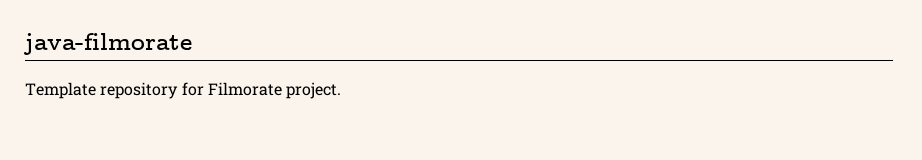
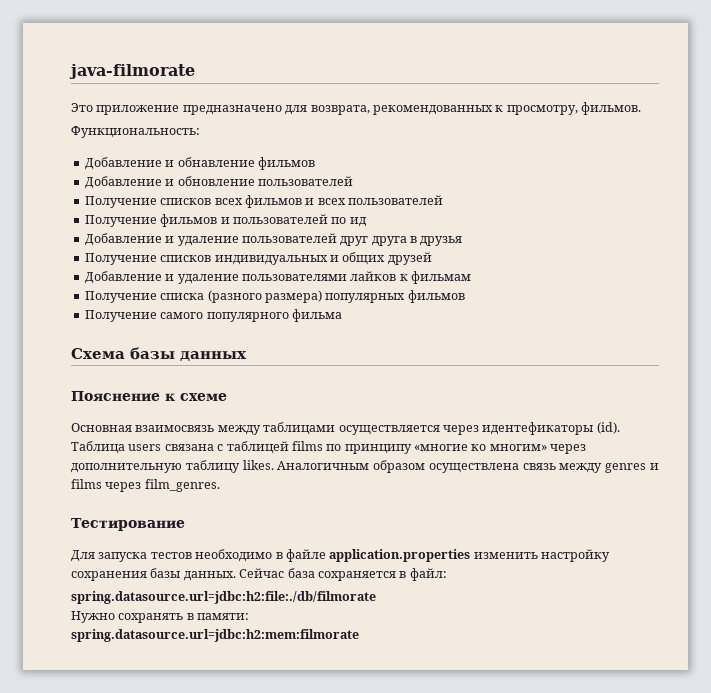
- Template repository for Filmorate project.
+ Это приложение предназначено для возврата, рекомендованных к просмотру, фильмов.
+ Функциональность:
+ Добавление и обнавление фильмов
+ Добавление и обновление пользователей
+ Получение списков всех фильмов и всех пользователей
+ Получение фильмов и пользователей по ид
+ Добавление и удаление пользователей друг друга в друзья
+ Получение списков индивидуальных и общих друзей
+ Добавление и удаление пользователями лайков к фильмам
+ Получение списка (разного размера) популярных фильмов
+ Получение самого популярного фильма
+ Схема базы данных
+ Пояснение к схеме
+ Основная взаимосвязь между таблицами осуществляется через идентефикаторы (id). Таблица users связана с таблицей films по принципу «многие ко многим» через дополнительную таблицу likes. Аналогичным образом осуществлена связь между genres и films через film_genres.
+ Тестирование
+ Для запуска тестов необходимо в файле application.properties изменить настройку сохранения базы данных. Сейчас база сохраняется в файл:
+ spring.datasource.url=jdbc:h2:file:./db/filmorate
+ Нужно сохранять в памяти:
+ spring.datasource.url=jdbc:h2:mem:filmorate

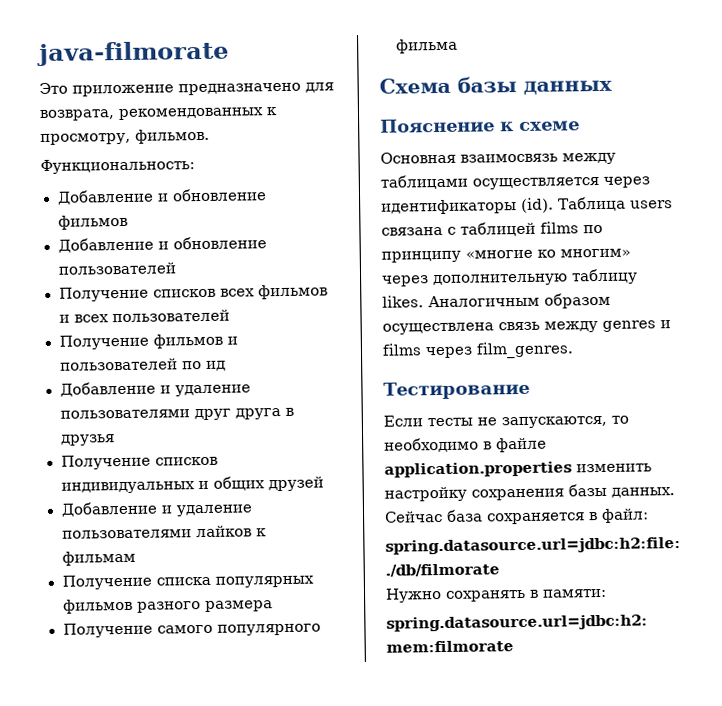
- Добавление и обнавление фильмов
+ Добавление и обновление фильмов
- Добавление и удаление пользователей друг друга в друзья
+ Добавление и удаление пользователями друг друга в друзья
- Получение списка (разного размера) популярных фильмов
+ Получение списка популярных фильмов разного размера
- Основная взаимосвязь между таблицами осуществляется через идентефикаторы (id).
+ Основная взаимосвязь между таблицами осуществляется через идентификаторы (id).
- Для запуска тестов необходимо в файле application.properties изменить настройку сохранения базы данных.
+ Если тесты не запускаются, то необходимо в файле application.properties изменить настройку сохранения базы данных.

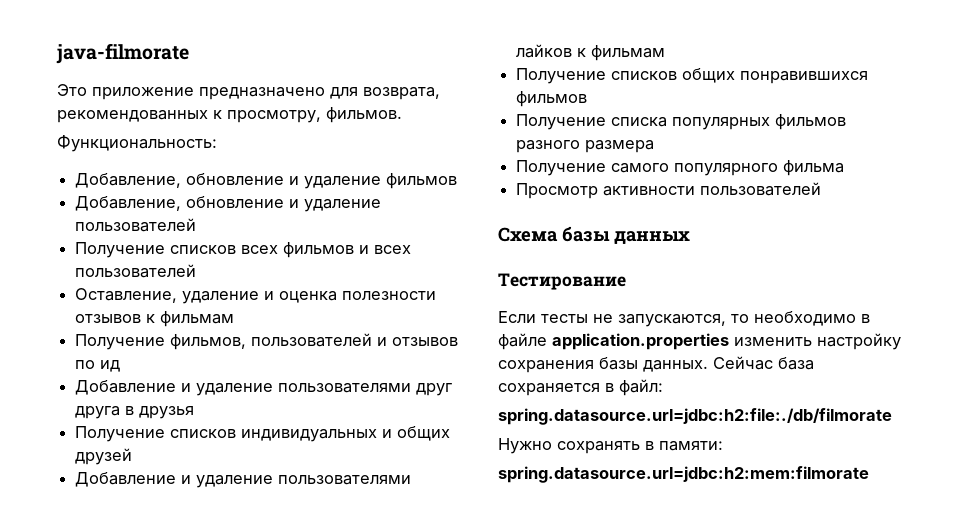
- Добавление и обновление фильмов
- Добавление и обновление пользователей
+ Добавление, обновление и удаление фильмов
+ Добавление, обновление и удаление пользователей
- Получение фильмов и пользователей по ид
+ Оставление, удаление и оценка полезности отзывов к фильмам
+ Получение фильмов, пользователей и отзывов по ид
+ Получение списков общих понравившихся фильмов
+ Просмотр активности пользователей
- Пояснение к схеме
- Основная взаимосвязь между таблицами осуществляется через идентификаторы (id). Таблица users связана с таблицей films по принципу «многие ко многим» через дополнительную таблицу likes. Аналогичным образом осуществлена связь между genres и films через film_genres.

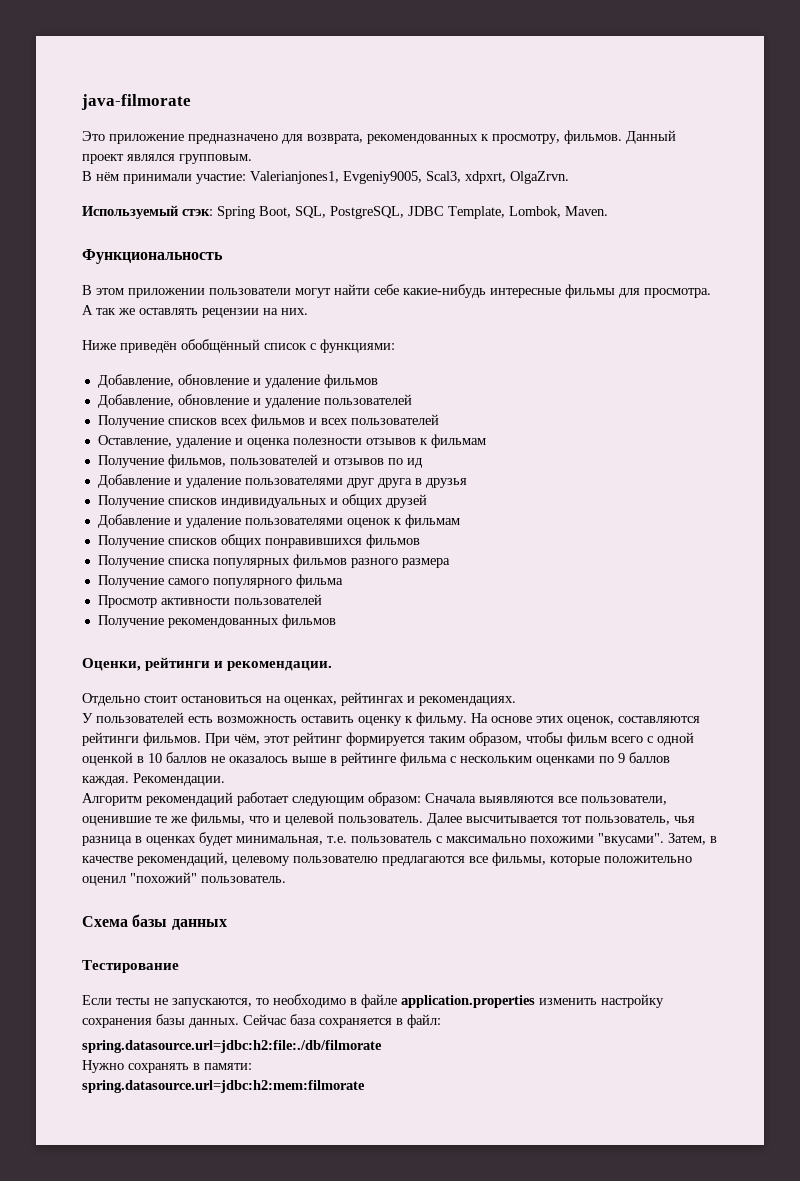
- Это приложение предназначено для возврата, рекомендованных к просмотру, фильмов.
- Функциональность:
+ Это приложение предназначено для возврата, рекомендованных к просмотру, фильмов. Данный проект являлся групповым.
+ В нём принимали участие: Valerianjones1, Evgeniy9005, Scal3, xdpxrt, OlgaZrvn.
+ Используемый стэк: Spring Boot, SQL, PostgreSQL, JDBC Template, Lombok, Maven.
+ Функциональность
+ В этом приложении пользователи могут найти себе какие-нибудь интересные фильмы для просмотра. А так же оставлять рецензии на них.
+ Ниже приведён обобщённый список с функциями:
- Добавление и удаление пользователями лайков к фильмам
+ Добавление и удаление пользователями оценок к фильмам
+ Получение рекомендованных фильмов
+ Оценки, рейтинги и рекомендации.
+ Отдельно стоит остановиться на оценках, рейтингах и рекомендациях.
+ У пользователей есть возможность оставить оценку к фильму. На основе этих оценок, составляются рейтинги фильмов. При чём, этот рейтинг формируется таким образом, чтобы фильм всего с одной оценкой в 10 баллов не оказалось выше в рейтинге фильма с нескольким оценками по 9 баллов каждая. Рекомендации.
+ Алгоритм рекомендаций работает следующим образом: Сначала выявляются все пользователи, оценившие те же фильмы, что и целевой пользователь. Далее высчитывается тот пользователь, чья разница в оценках будет минимальная, т.е. пользователь с максимально похожими "вкусами". Затем, в качестве рекомендаций, целевому пользователю предлагаются все фильмы, которые положительно оценил "похожий" пользователь.

